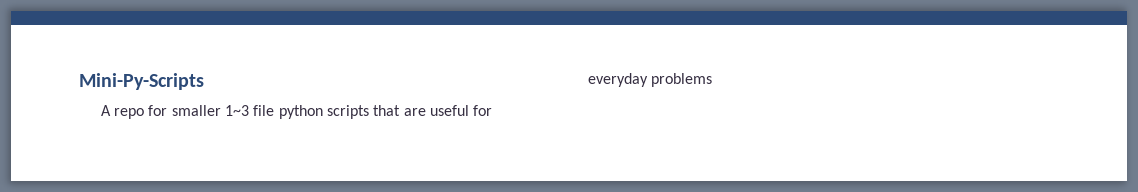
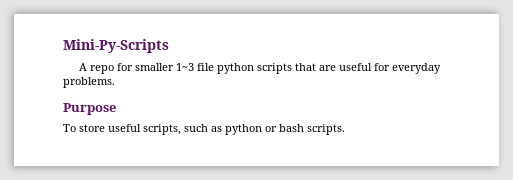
- A repo for smaller 1~3 file python scripts that are useful for everyday problems
+ A repo for smaller 1~3 file python scripts that are useful for everyday problems.
+ Purpose
+ To store useful scripts, such as python or bash scripts.

